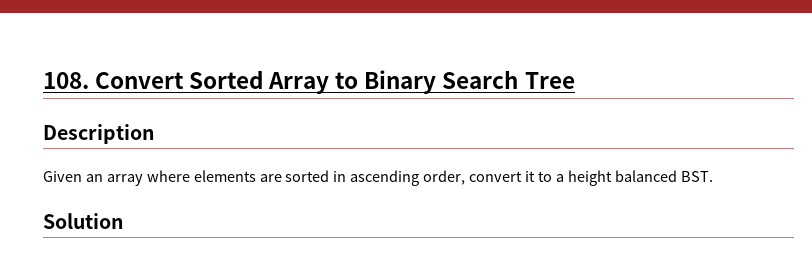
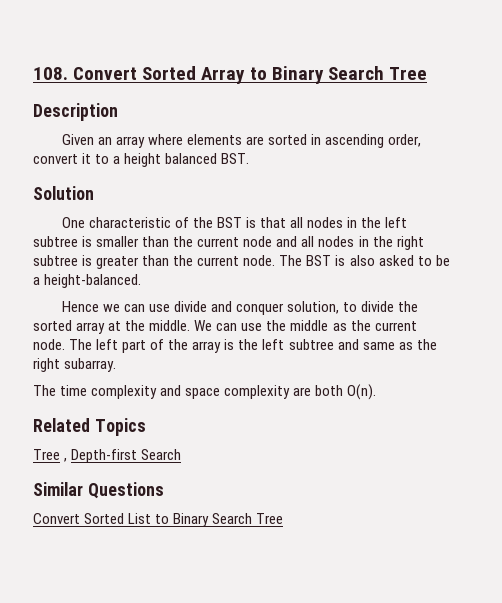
+ One characteristic of the BST is that all nodes in the left subtree is smaller than the current node and all nodes in the right subtree is greater than the current node. The BST is also asked to be a height-balanced.
+ Hence we can use divide and conquer solution, to divide the sorted array at the middle. We can use the middle as the current node. The left part of the array is the left subtree and same as the right subarray.
+ The time complexity and space complexity are both O(n).
+ Related Topics
+ Tree , Depth-first Search
+ Similar Questions
+ Convert Sorted List to Binary Search Tree

